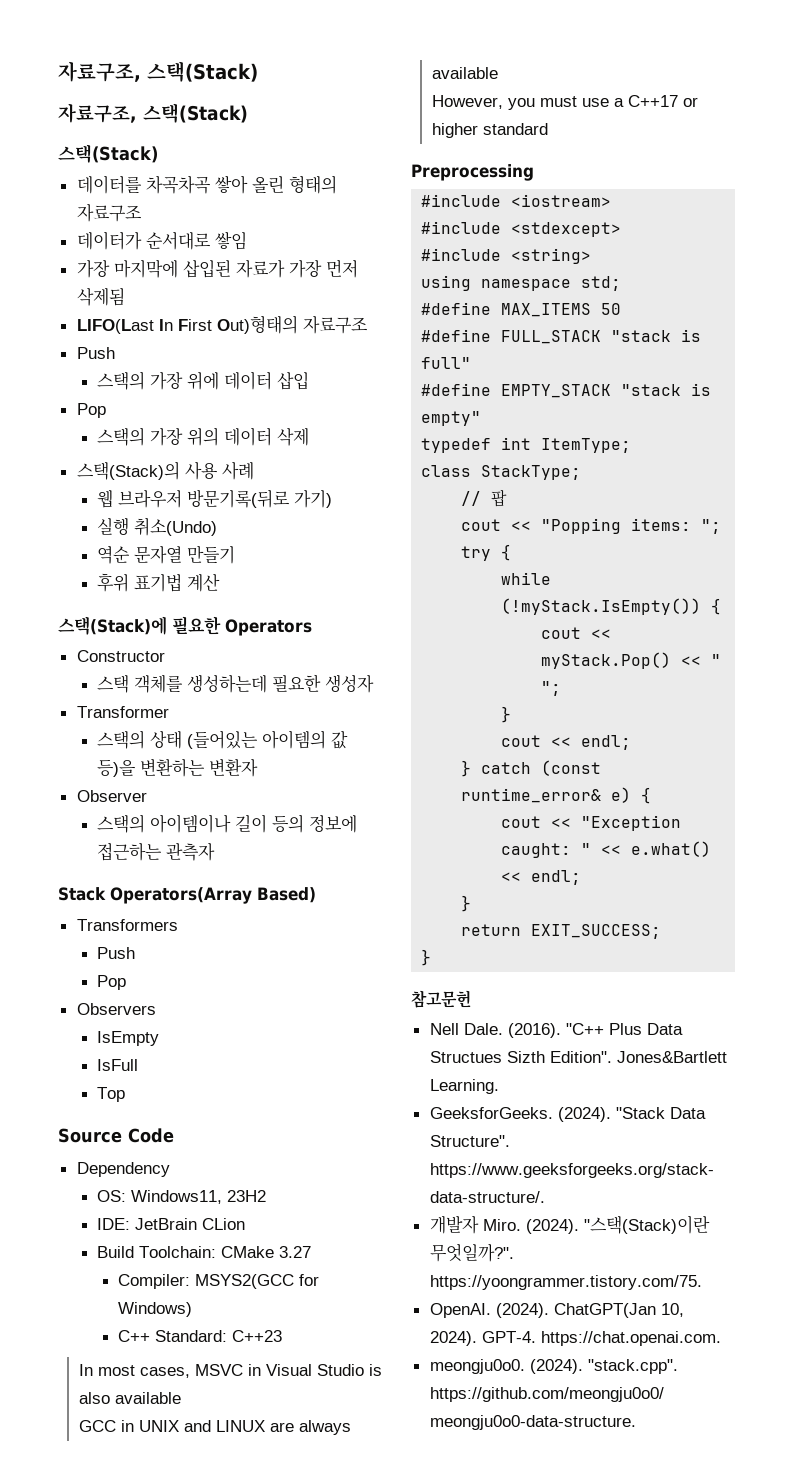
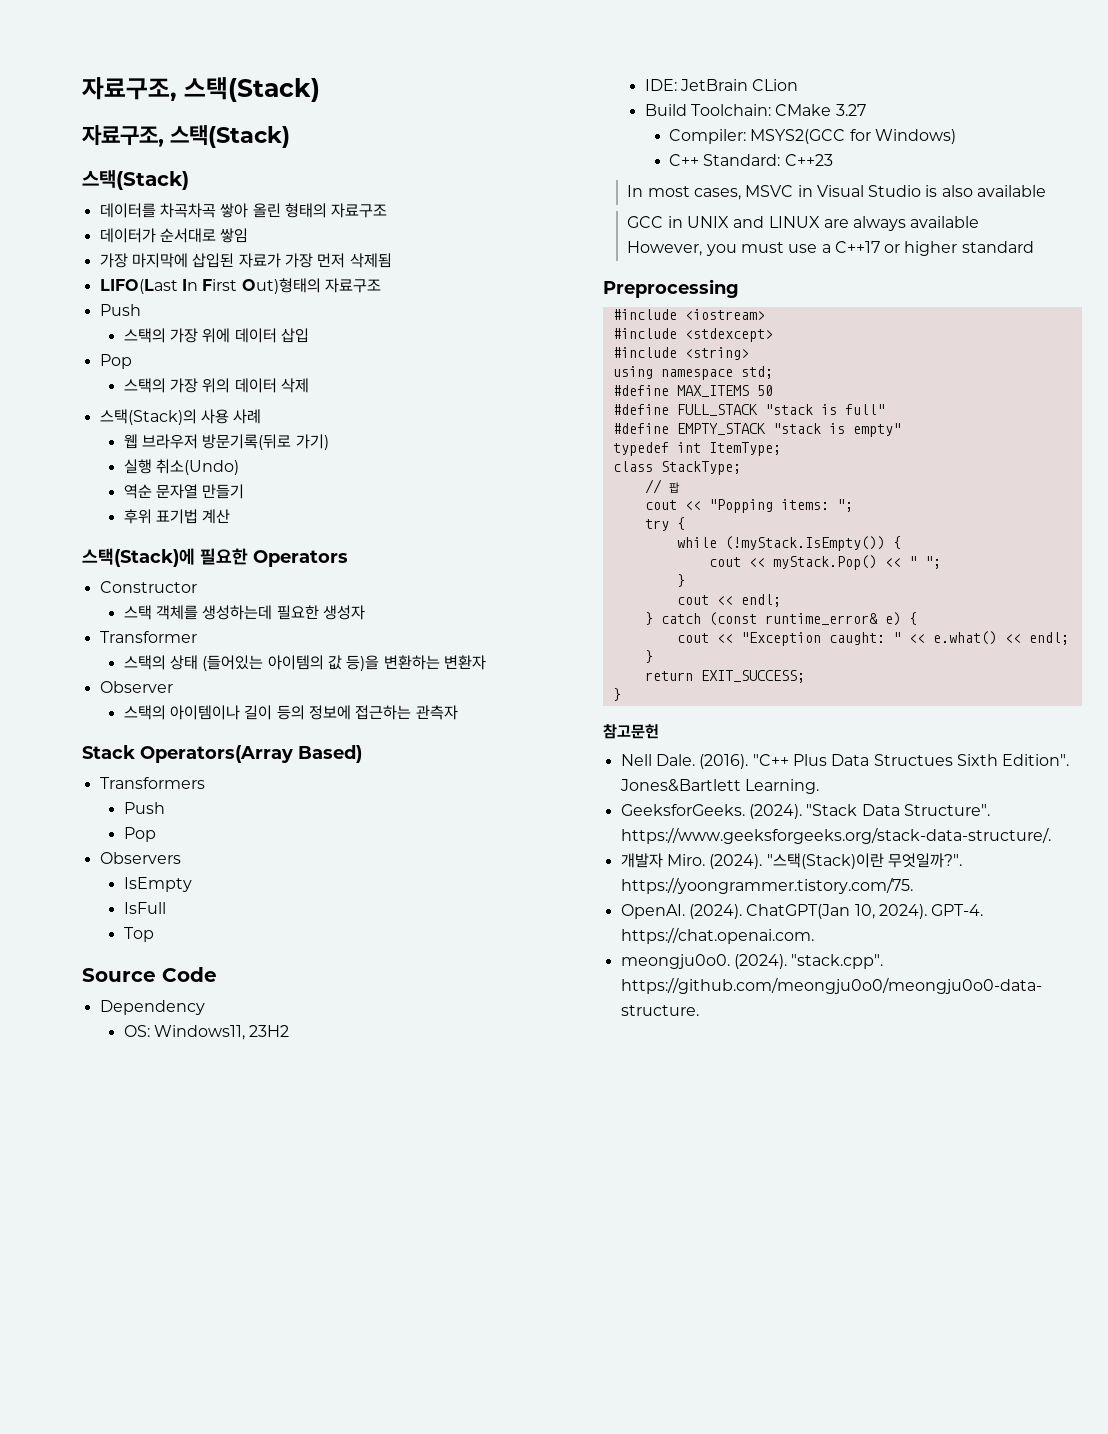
- "C++ Plus Data Structues Sizth Edition".
+ "C++ Plus Data Structues Sixth Edition".

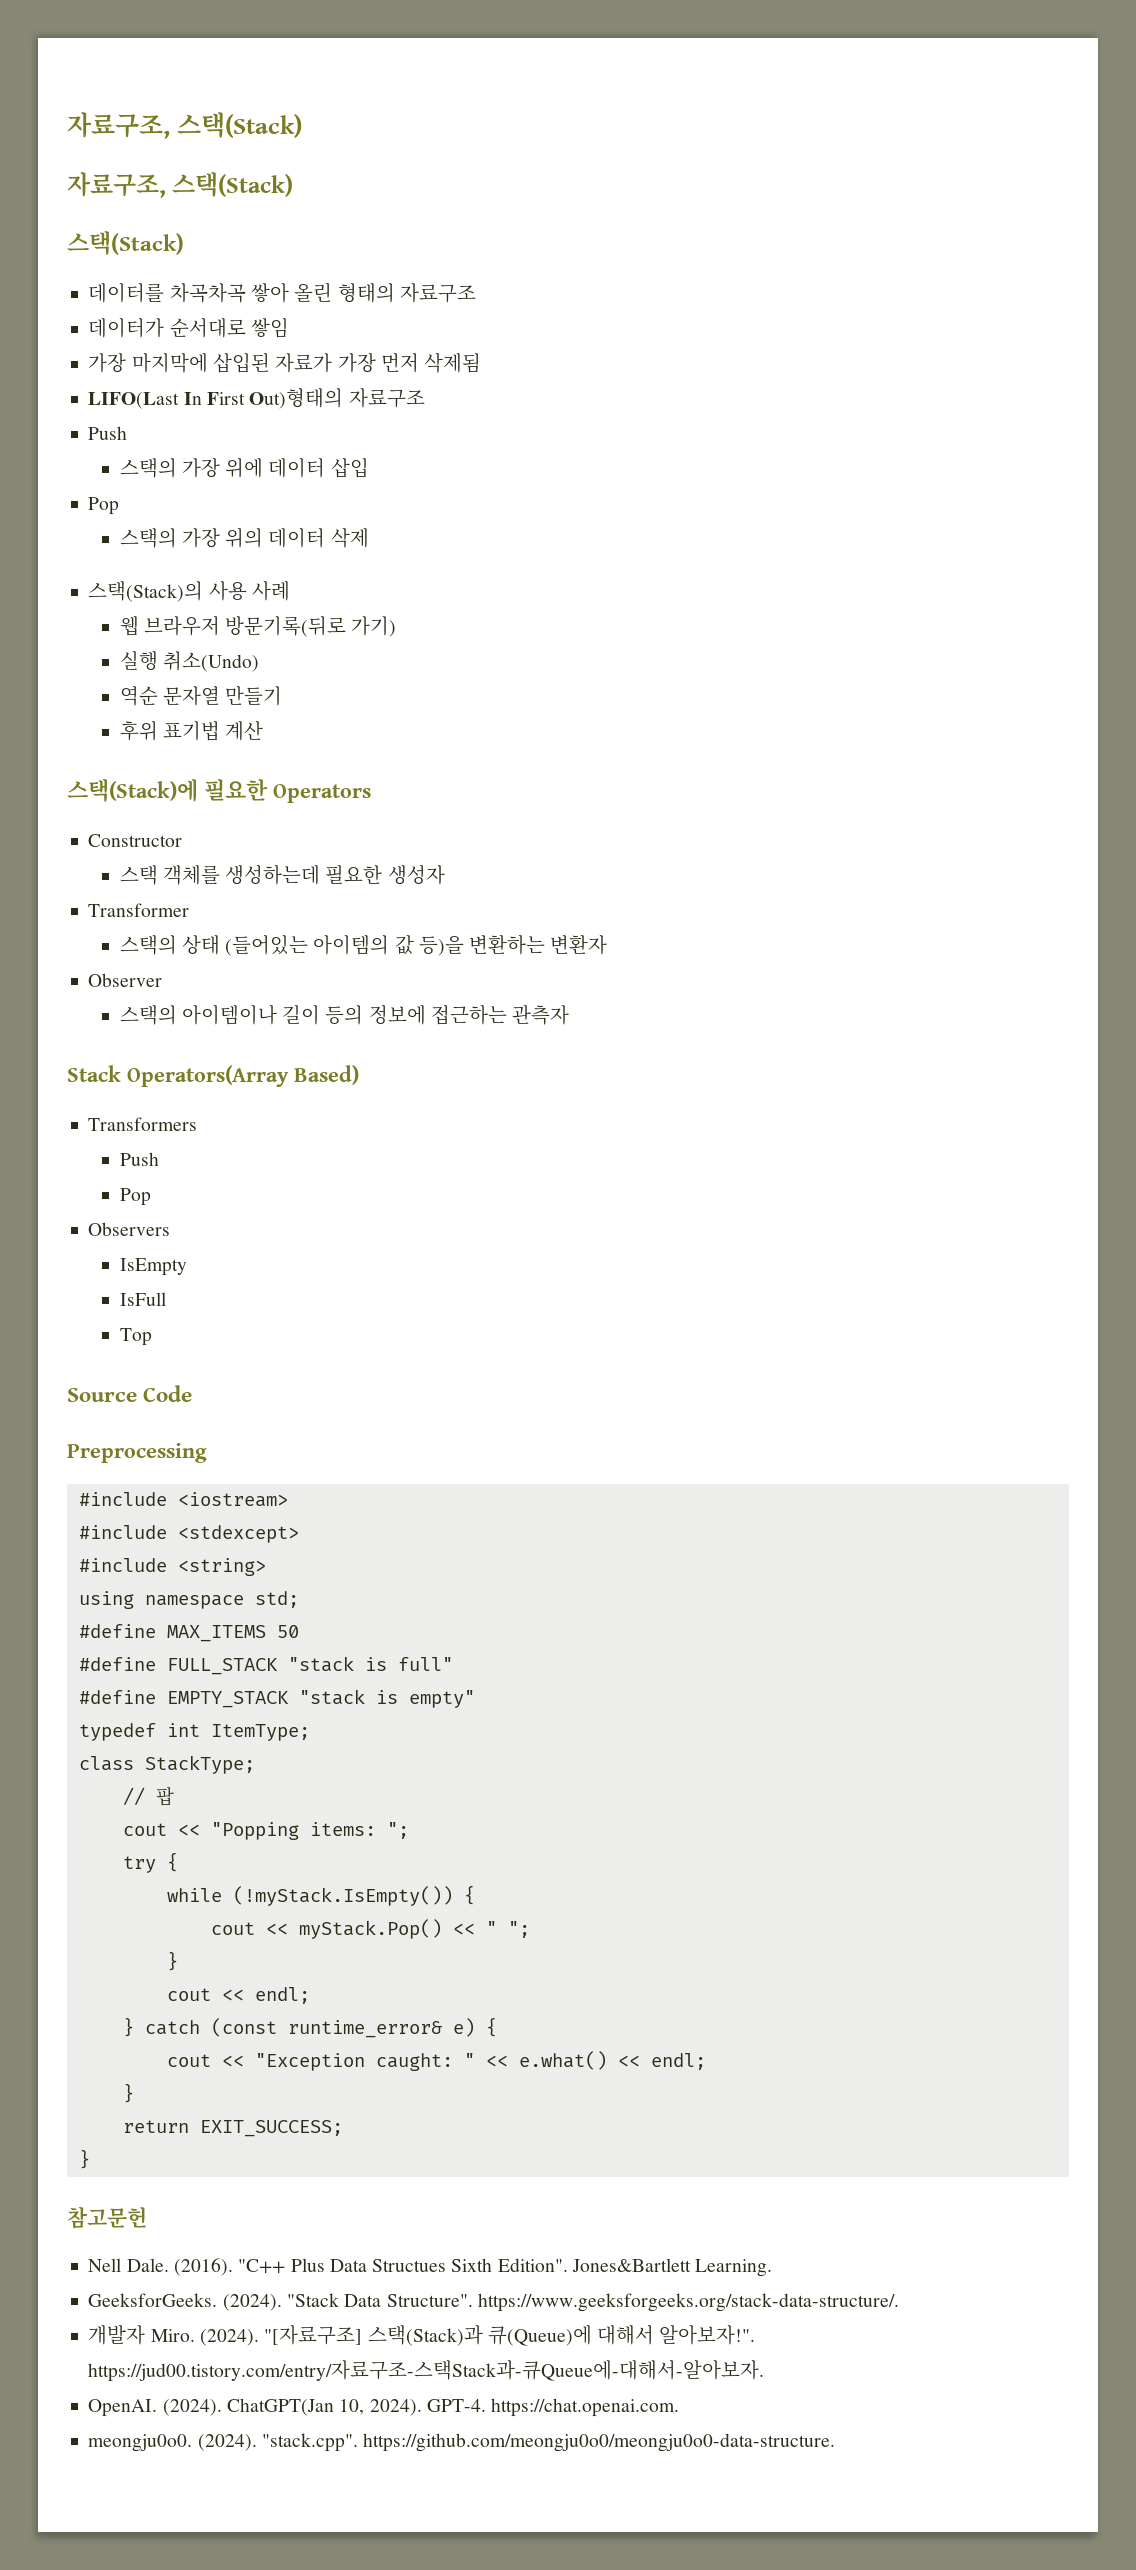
- Dependency
- OS: Windows11, 23H2
- IDE: JetBrain CLion
- Build Toolchain: CMake 3.27
- Compiler: MSYS2(GCC for Windows)
- C++ Standard: C++23
- In most cases, MSVC in Visual Studio is also available
- GCC in UNIX and LINUX are always available
- However, you must use a C++17 or higher standard
- "스택(Stack)이란 무엇일까?". https://yoongrammer.tistory.com/75.
+ "[자료구조] 스택(Stack)과 큐(Queue)에 대해서 알아보자!". https://jud00.tistory.com/entry/자료구조-스택Stack과-큐Queue에-대해서-알아보자.

